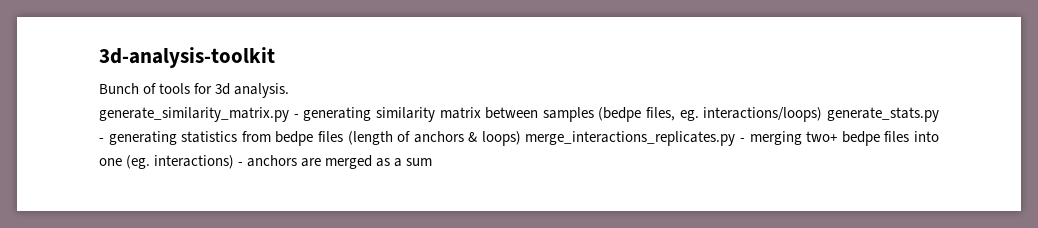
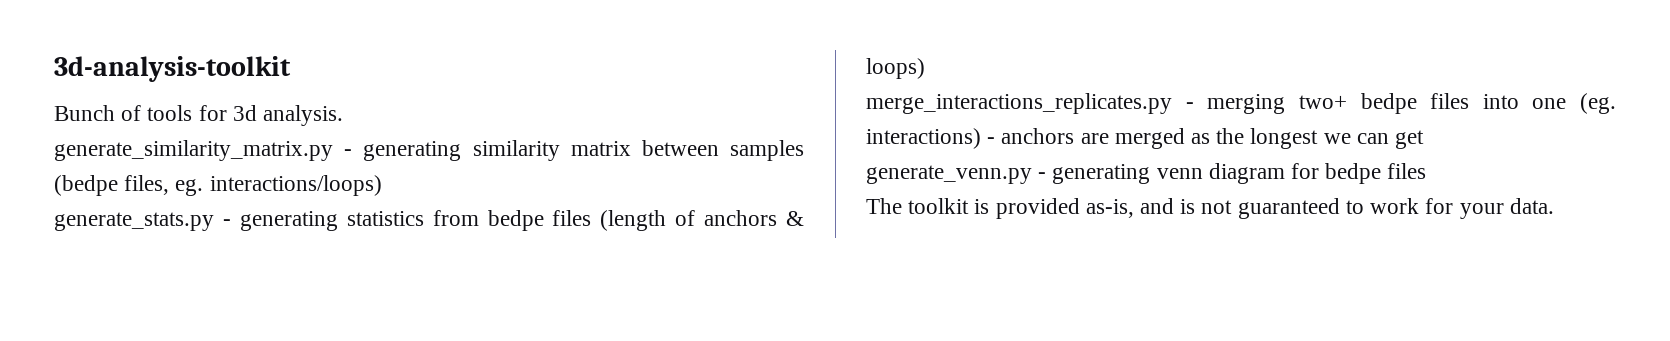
- generate_similarity_matrix.py - generating similarity matrix between samples (bedpe files, eg. interactions/loops) generate_stats.py - generating statistics from bedpe files (length of anchors & loops) merge_interactions_replicates.py - merging two+ bedpe files into one (eg. interactions) - anchors are merged as a sum
+ generate_similarity_matrix.py - generating similarity matrix between samples (bedpe files, eg. interactions/loops)
+ generate_stats.py - generating statistics from bedpe files (length of anchors & loops)
+ merge_interactions_replicates.py - merging two+ bedpe files into one (eg. interactions) - anchors are merged as the longest we can get
+ generate_venn.py - generating venn diagram for bedpe files
+ The toolkit is provided as-is, and is not guaranteed to work for your data.

